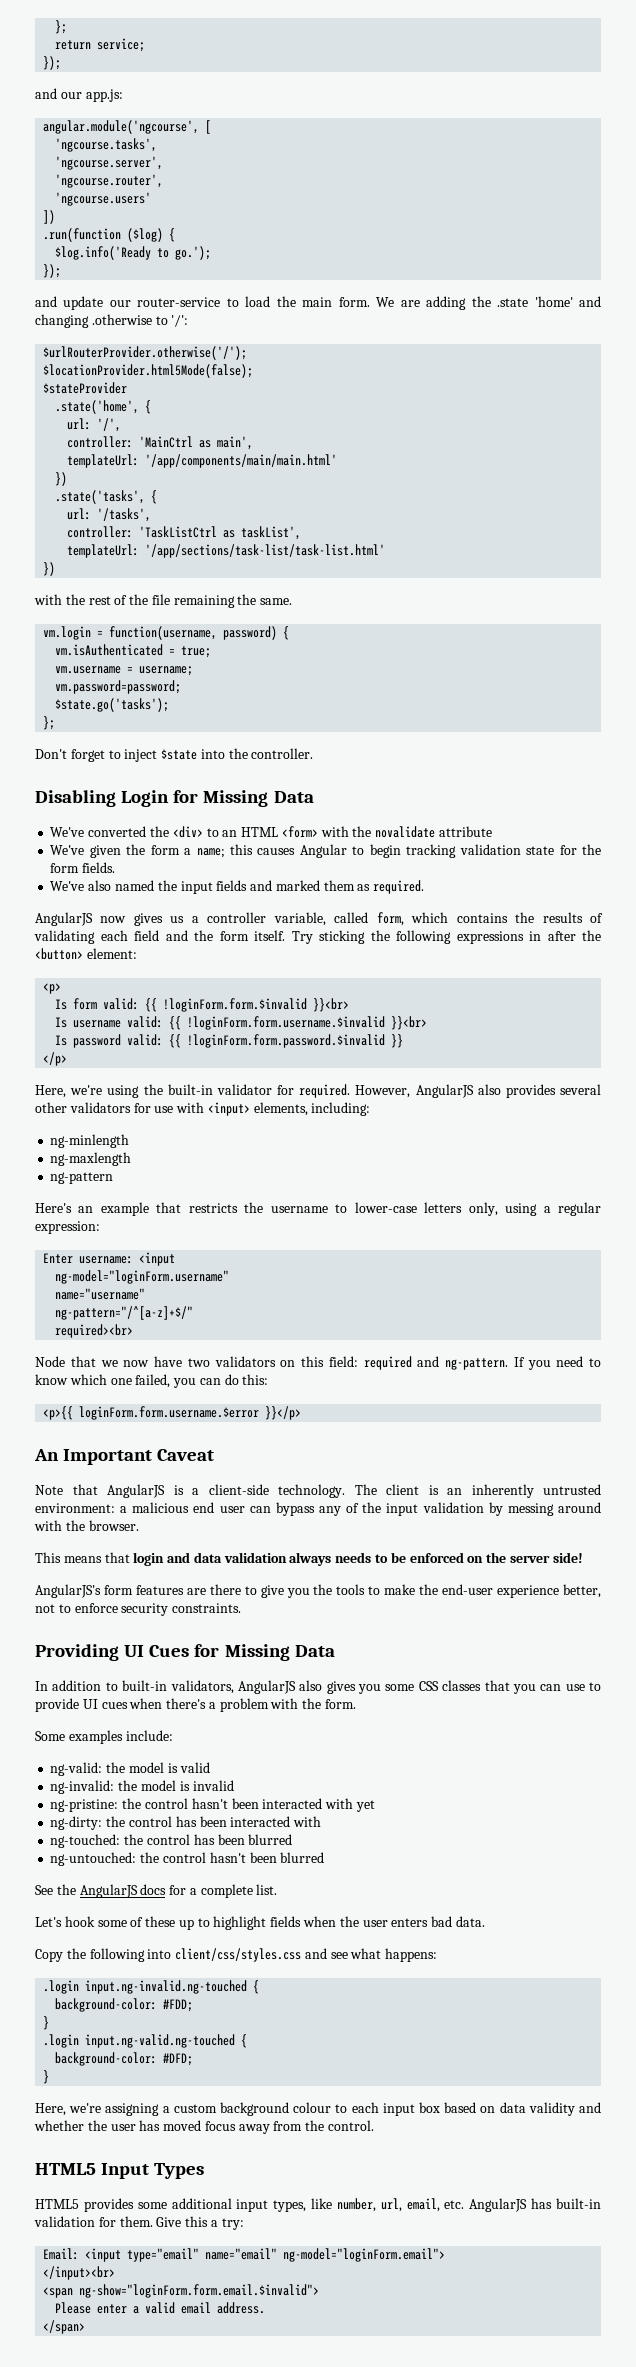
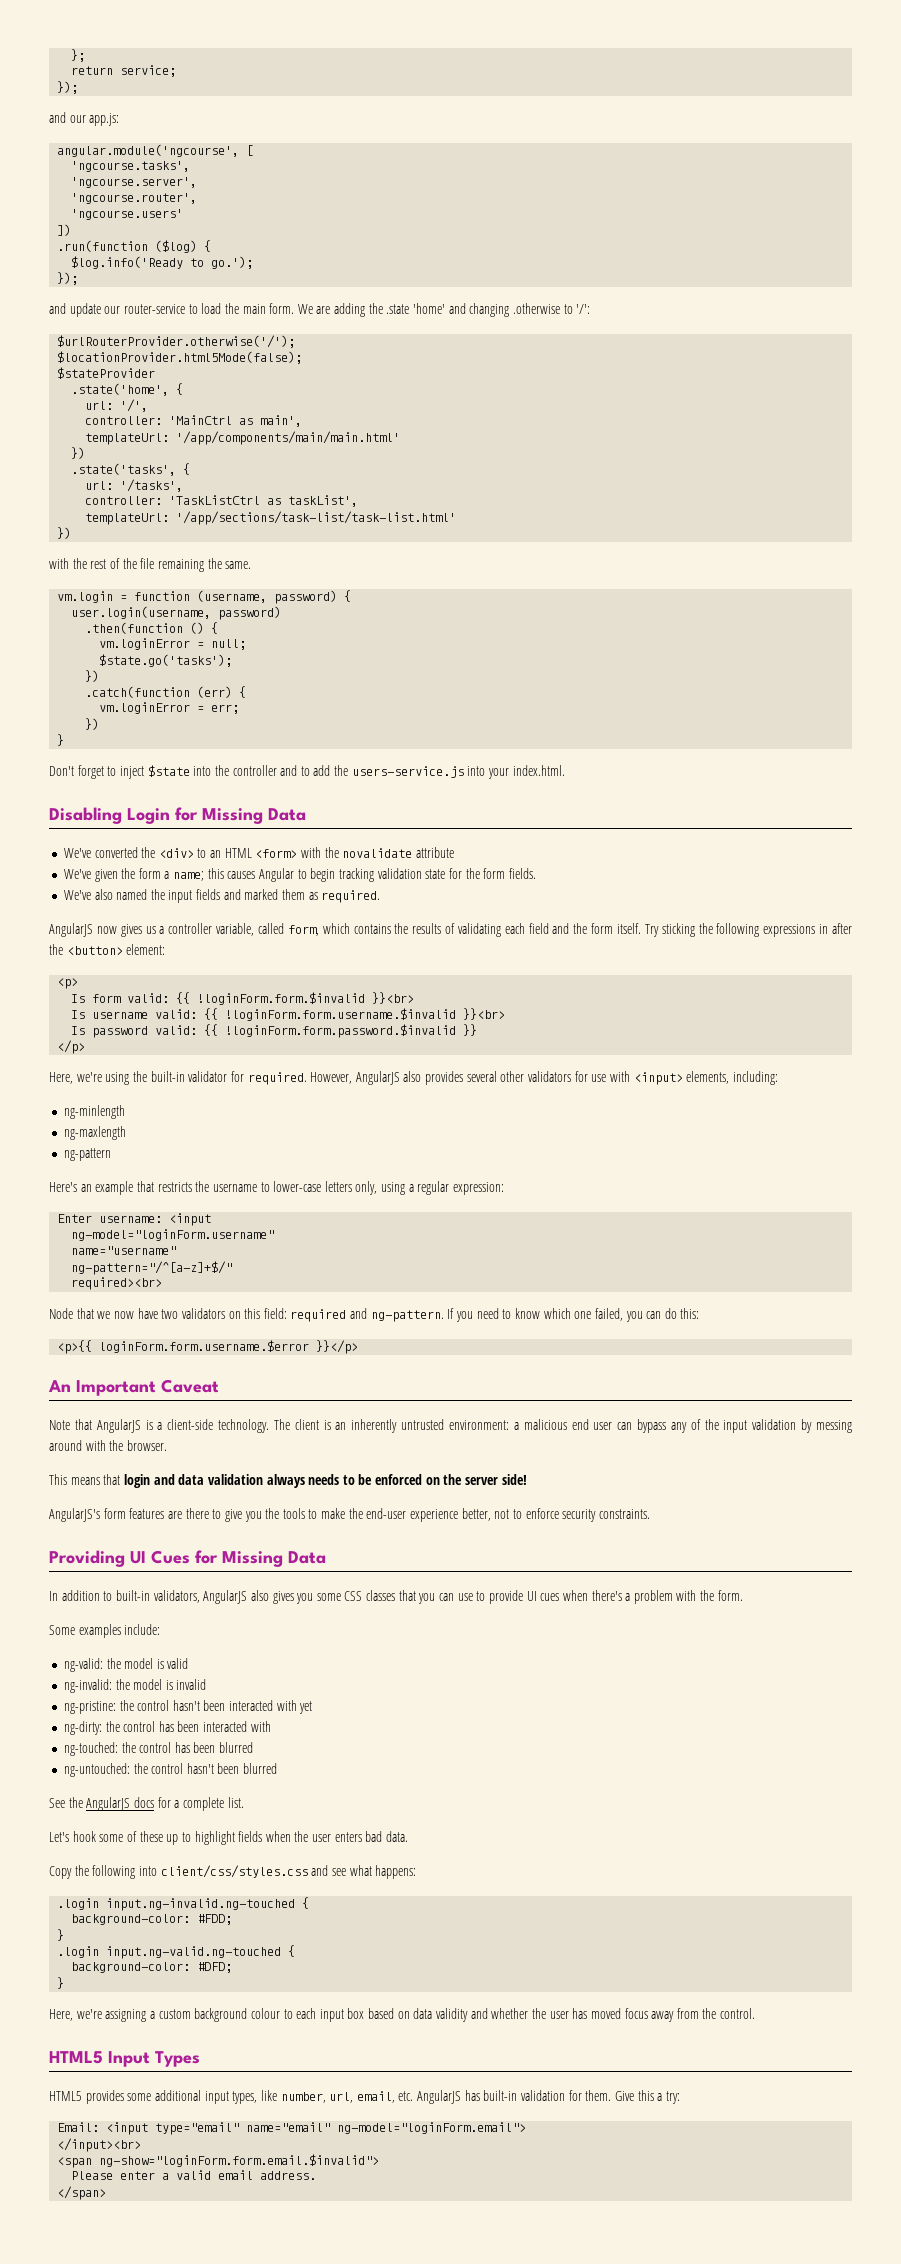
- vm.login = function(username, password) {
+ vm.login = function (username, password) {
- vm.isAuthenticated = true;
- vm.username = username;
- vm.password=password;
+ user.login(username, password)
+ .then(function () {
+ vm.loginError = null;
  $state.go('tasks');
- };
+ })
+ .catch(function (err) {
+ vm.loginError = err;
+ })
+ }
- Don't forget to inject $state into the controller.
+ Don't forget to inject $state into the controller and to add the users-service.js into your index.html.

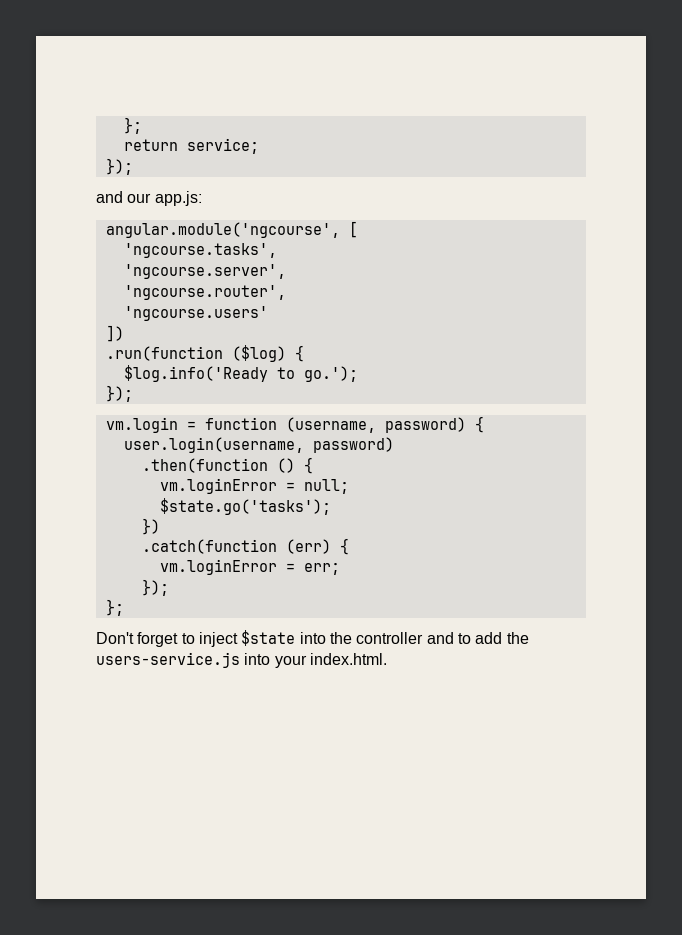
- and update our router-service to load the main form. We are adding the .state 'home' and changing .otherwise to '/':
- $urlRouterProvider.otherwise('/');
- $locationProvider.html5Mode(false);
- $stateProvider
- .state('home', {
- url: '/',
- controller: 'MainCtrl as main',
- templateUrl: '/app/components/main/main.html'
- })
- .state('tasks', {
- url: '/tasks',
- controller: 'TaskListCtrl as taskList',
- templateUrl: '/app/sections/task-list/task-list.html'
- })
- with the rest of the file remaining the same.
  vm.loginError = err;
- })
- }
+ });
+ };
- Disabling Login for Missing Data
- We've converted the <div> to an HTML <form> with the novalidate attribute
- We've given the form a name; this causes Angular to begin tracking validation state for the form fields.
- We've also named the input fields and marked them as required.
- AngularJS now gives us a controller variable, called form, which contains the results of validating each field and the form itself. Try sticking the following expressions in after the <button> element:
- <p>
- Is form valid: {{ !loginForm.form.$invalid }}<br>
- Is username valid: {{ !loginForm.form.username.$invalid }}<br>
- Is password valid: {{ !loginForm.form.password.$invalid }}
- </p>
- Here, we're using the built-in validator for required. However, AngularJS also provides several other validators for use with <input> elements, including:
- ng-minlength
- ng-maxlength
- ng-pattern
- Here's an example that restricts the username to lower-case letters only, using a regular expression:
- Enter username: <input
- ng-model="loginForm.username"
- name="username"
- ng-pattern="/^[a-z]+$/"
- required><br>
- Node that we now have two validators on this field: required and ng-pattern. If you need to know which one failed, you can do this:
- <p>{{ loginForm.form.username.$error }}</p>
- An Important Caveat
- Note that AngularJS is a client-side technology. The client is an inherently untrusted environment: a malicious end user can bypass any of the input validation by messing around with the browser.
- This means that login and data validation always needs to be enforced on the server side!
- AngularJS's form features are there to give you the tools to make the end-user experience better, not to enforce security constraints.
- Providing UI Cues for Missing Data
- In addition to built-in validators, AngularJS also gives you some CSS classes that you can use to provide UI cues when there's a problem with the form.
- Some examples include:
- ng-valid: the model is valid
- ng-invalid: the model is invalid
- ng-pristine: the control hasn't been interacted with yet
- ng-dirty: the control has been interacted with
- ng-touched: the control has been blurred
- ng-untouched: the control hasn't been blurred
- See the AngularJS docs for a complete list.
- Let's hook some of these up to highlight fields when the user enters bad data.
- Copy the following into client/css/styles.css and see what happens:
- .login input.ng-invalid.ng-touched {
- background-color: #FDD;
- }
- .login input.ng-valid.ng-touched {
- background-color: #DFD;
- }
- Here, we're assigning a custom background colour to each input box based on data validity and whether the user has moved focus away from the control.
- HTML5 Input Types
- HTML5 provides some additional input types, like number, url, email, etc. AngularJS has built-in validation for them. Give this a try:
- Email: <input type="email" name="email" ng-model="loginForm.email">
- </input><br>
- <span ng-show="loginForm.form.email.$invalid">
- Please enter a valid email address.
- </span>

